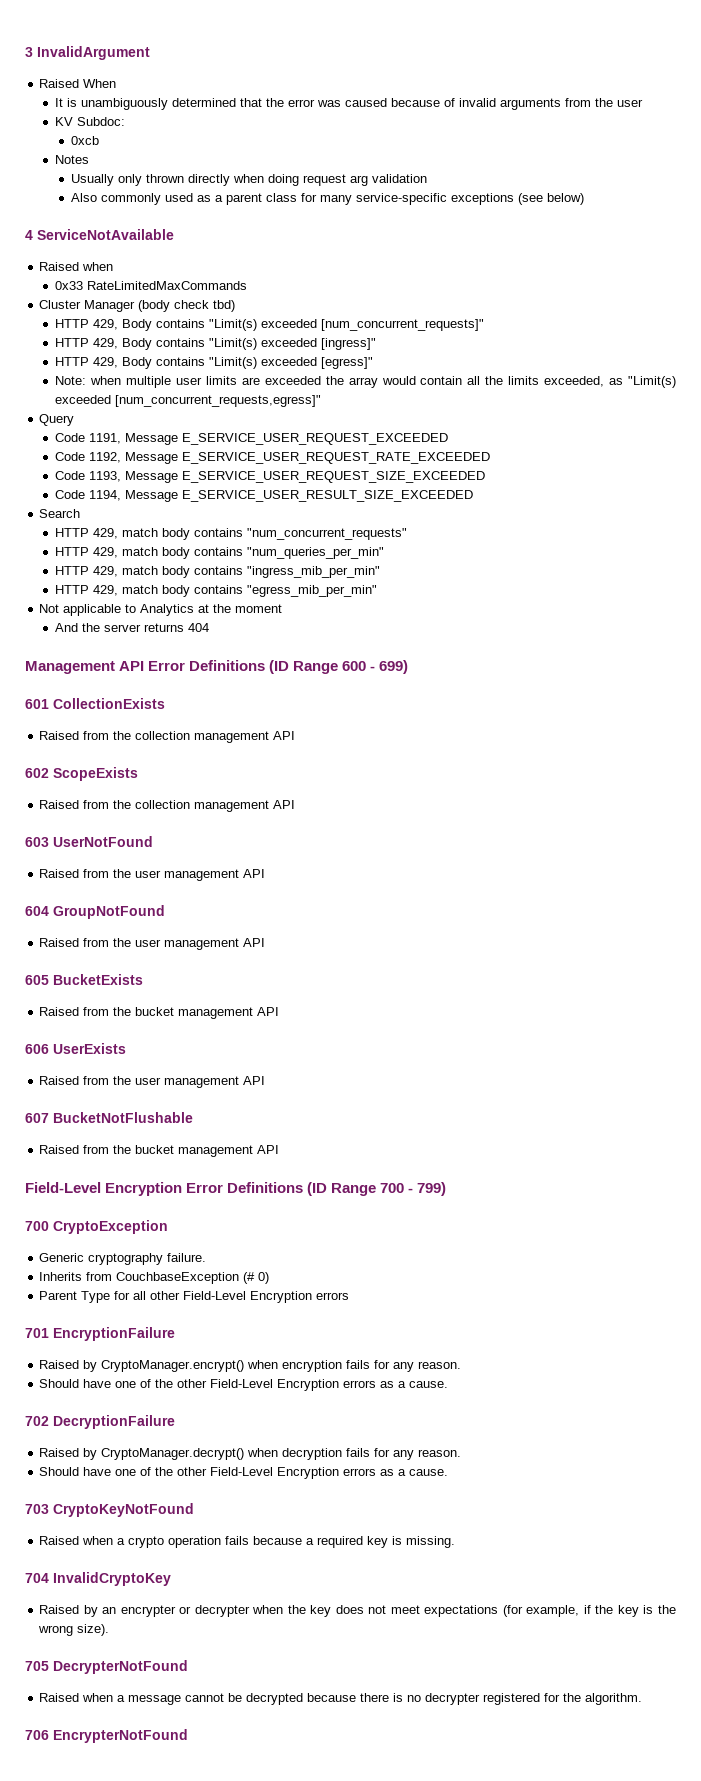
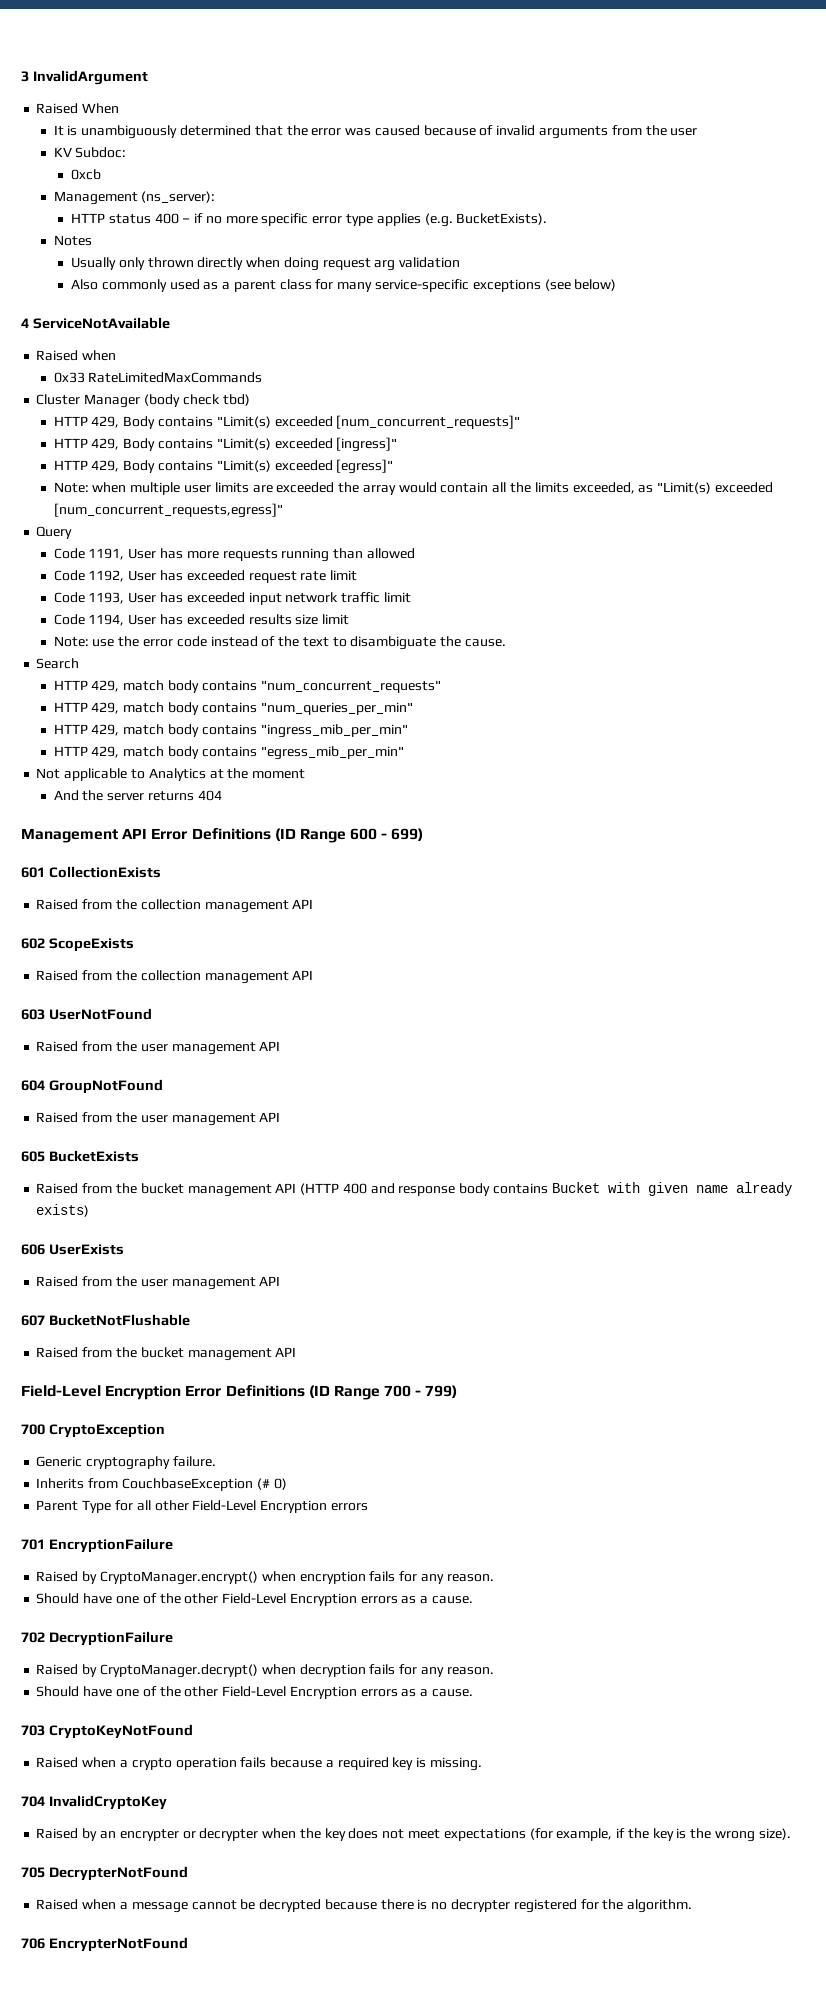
+ Management (ns_server):
+ HTTP status 400 – if no more specific error type applies (e.g. BucketExists).
- Code 1191, Message E_SERVICE_USER_REQUEST_EXCEEDED
- Code 1192, Message E_SERVICE_USER_REQUEST_RATE_EXCEEDED
- Code 1193, Message E_SERVICE_USER_REQUEST_SIZE_EXCEEDED
- Code 1194, Message E_SERVICE_USER_RESULT_SIZE_EXCEEDED
+ Code 1191, User has more requests running than allowed
+ Code 1192, User has exceeded request rate limit
+ Code 1193, User has exceeded input network traffic limit
+ Code 1194, User has exceeded results size limit
+ Note: use the error code instead of the text to disambiguate the cause.
  605 BucketExists
- Raised from the bucket management API
+ Raised from the bucket management API (HTTP 400 and response body contains Bucket with given name already exists)

